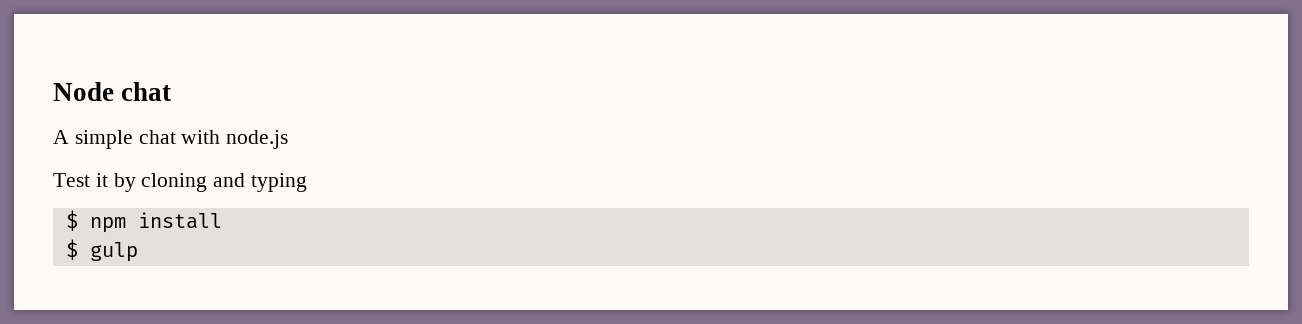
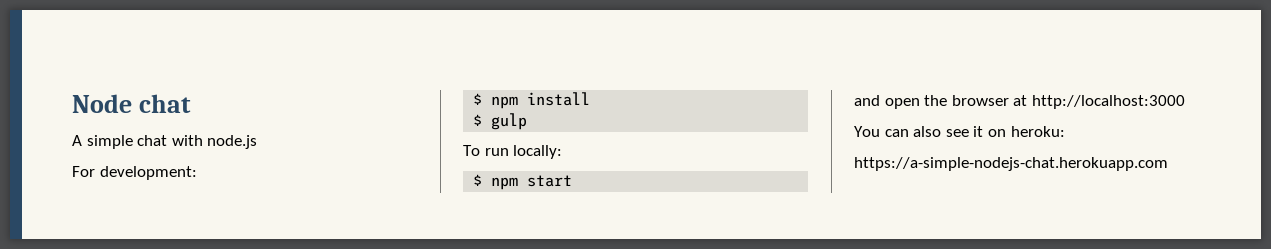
- Test it by cloning and typing
+ For development:
+ To run locally:
+ $ npm start
+ and open the browser at http://localhost:3000
+ You can also see it on heroku:
+ https://a-simple-nodejs-chat.herokuapp.com

